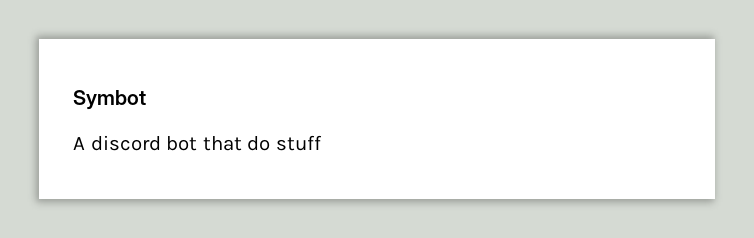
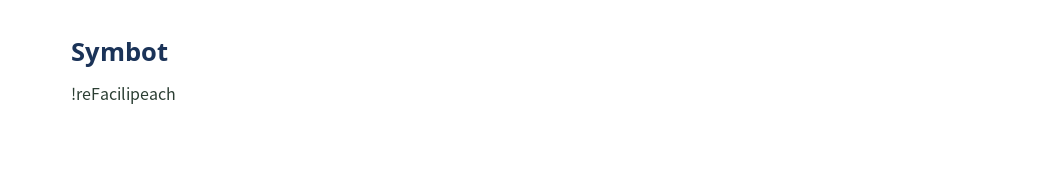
- A discord bot that do stuff
+ !reFacilipeach

